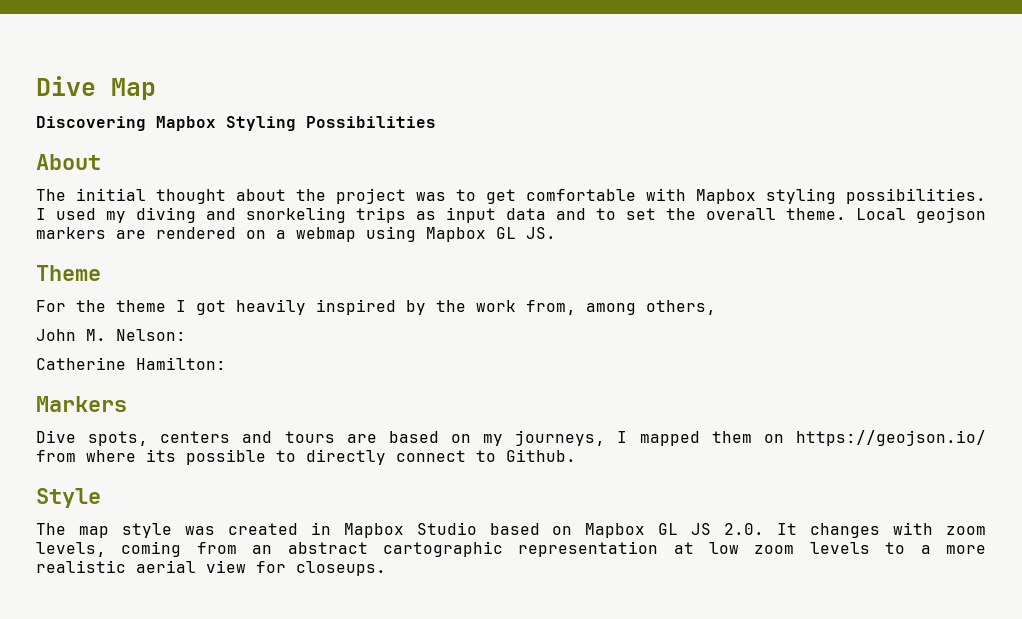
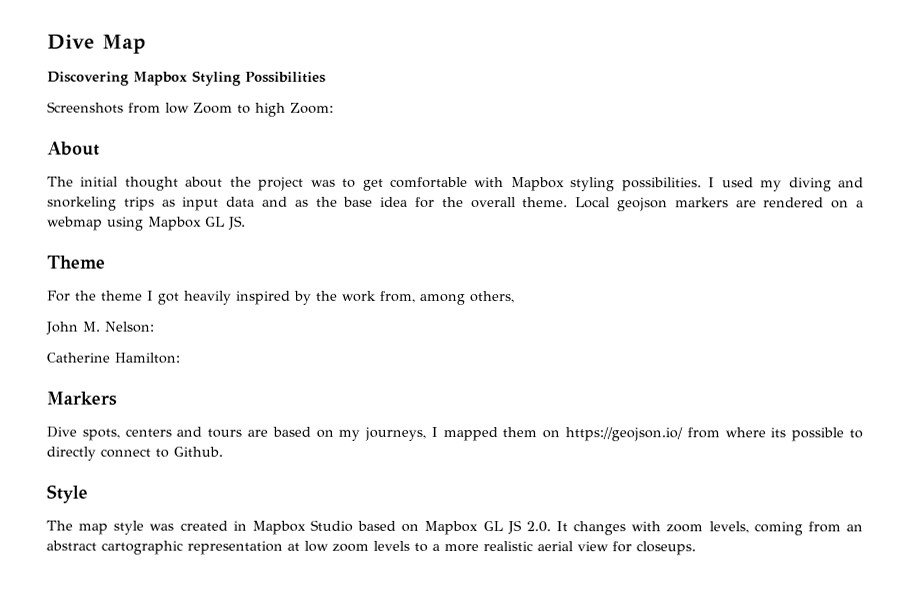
+ Screenshots from low Zoom to high Zoom:
- I used my diving and snorkeling trips as input data and to set the overall theme.
+ I used my diving and snorkeling trips as input data and as the base idea for the overall theme.

